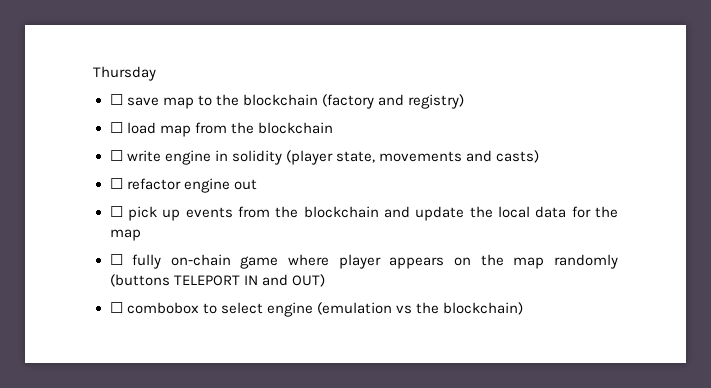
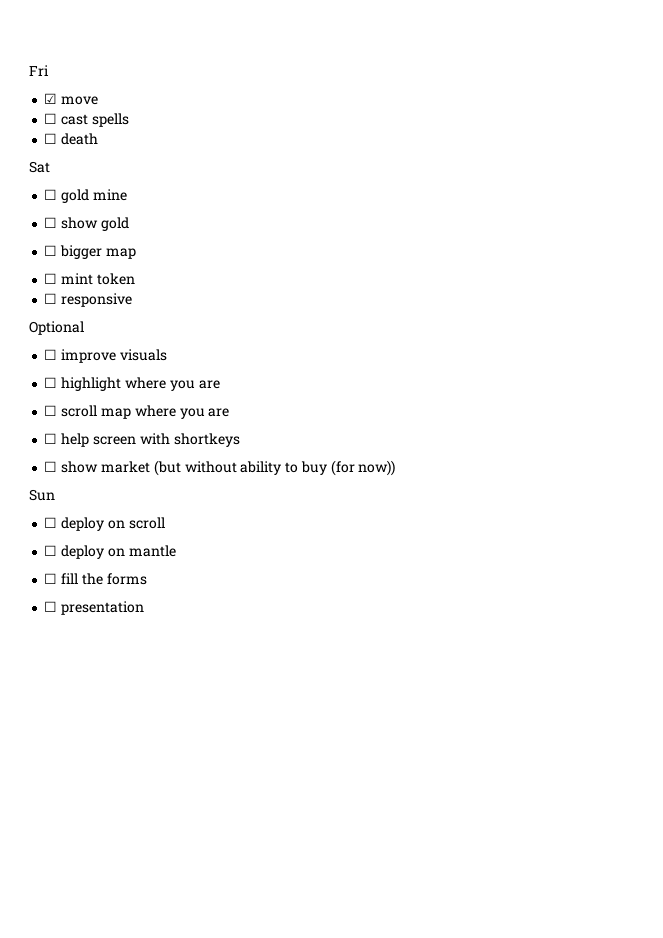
- Thursday
- ☐ save map to the blockchain (factory and registry)
- ☐ load map from the blockchain
- ☐ write engine in solidity (player state, movements and casts)
- ☐ refactor engine out
- ☐ pick up events from the blockchain and update the local data for the map
- ☐ fully on-chain game where player appears on the map randomly (buttons TELEPORT IN and OUT)
- ☐ combobox to select engine (emulation vs the blockchain)
+ Fri
+ ☑ move
+ ☐ cast spells
+ ☐ death
+ Sat
+ ☐ gold mine
+ ☐ show gold
+ ☐ bigger map
+ ☐ mint token
+ ☐ responsive
+ Optional
+ ☐ improve visuals
+ ☐ highlight where you are
+ ☐ scroll map where you are
+ ☐ help screen with shortkeys
+ ☐ show market (but without ability to buy (for now))
+ Sun
+ ☐ deploy on scroll
+ ☐ deploy on mantle
+ ☐ fill the forms
+ ☐ presentation

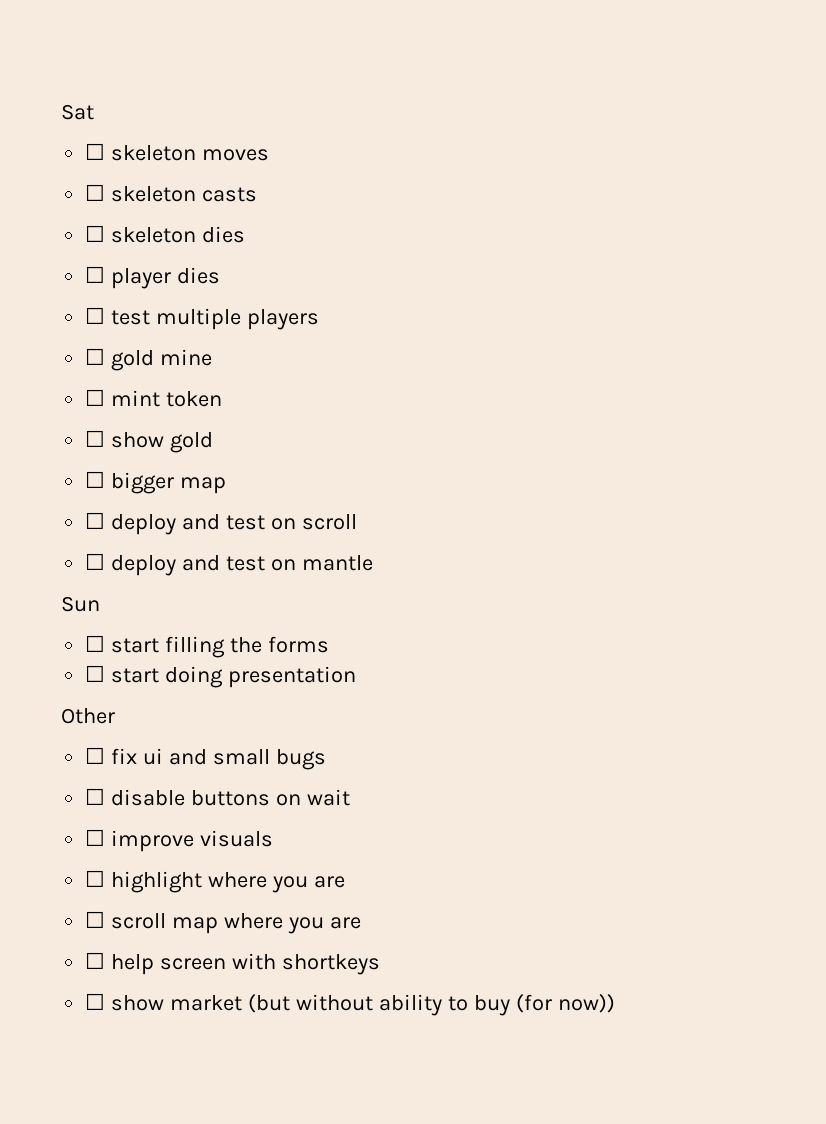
- Fri
- ☑ move
- ☐ cast spells
- ☐ death
  Sat
+ ☐ skeleton moves
+ ☐ skeleton casts
+ ☐ skeleton dies
+ ☐ player dies
+ ☐ test multiple players
+ ☐ mint token
- ☐ mint token
- ☐ responsive
- Optional
+ ☐ deploy and test on scroll
+ ☐ deploy and test on mantle
+ Sun
+ ☐ start filling the forms
+ ☐ start doing presentation
+ Other
+ ☐ fix ui and small bugs
+ ☐ disable buttons on wait
- Sun
- ☐ deploy on scroll
- ☐ deploy on mantle
- ☐ fill the forms
- ☐ presentation

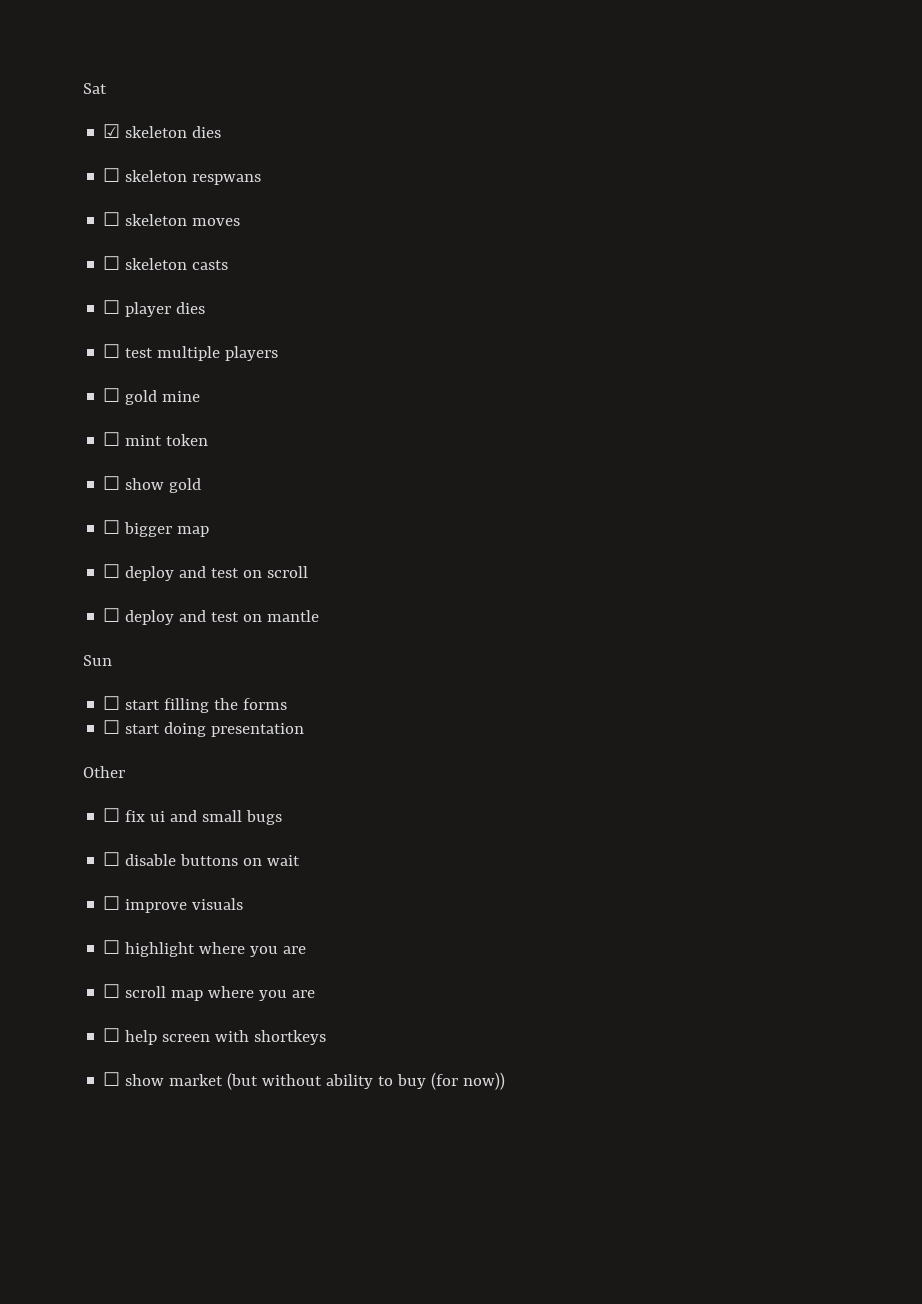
+ ☑ skeleton dies
+ ☐ skeleton respwans
- ☐ skeleton dies

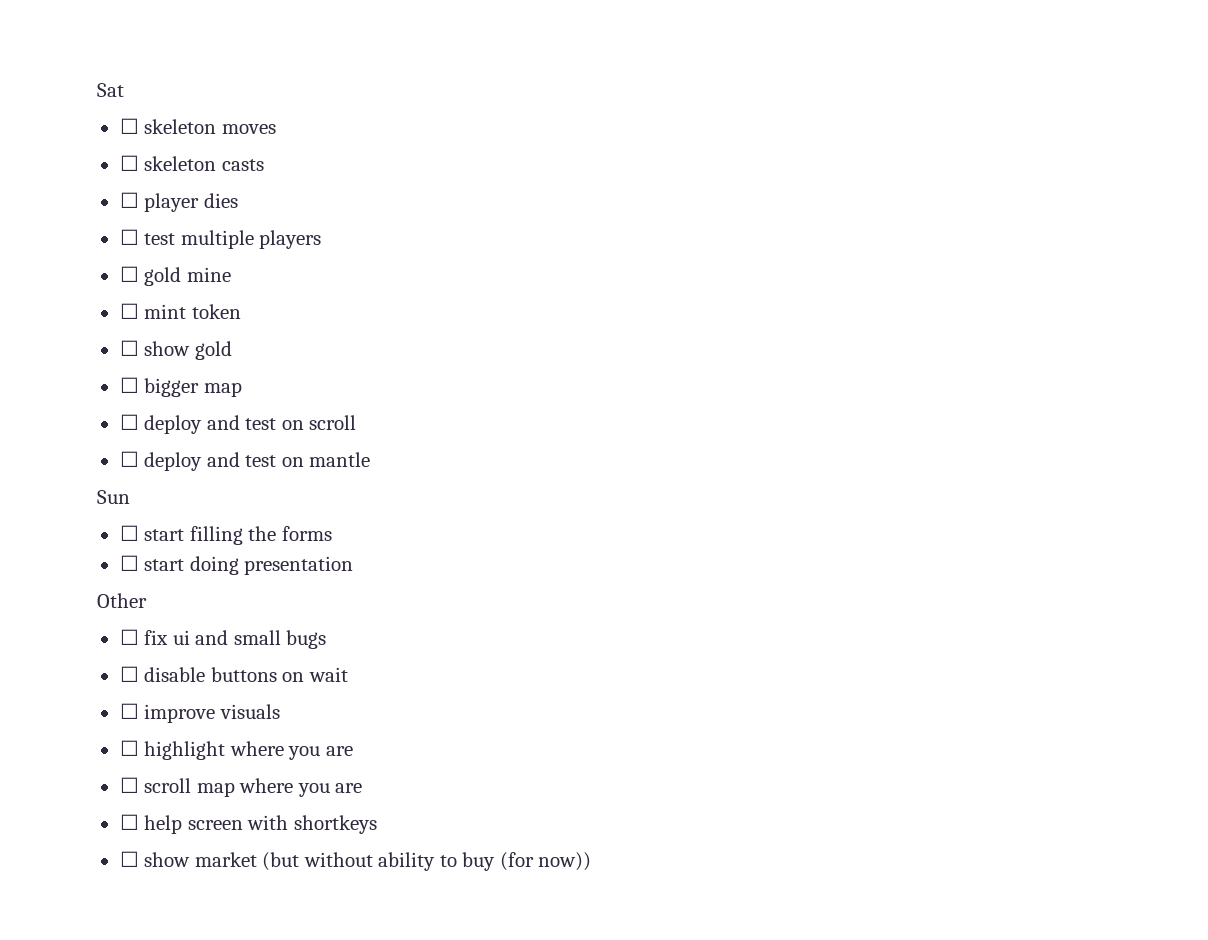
- ☑ skeleton dies
- ☐ skeleton respwans

